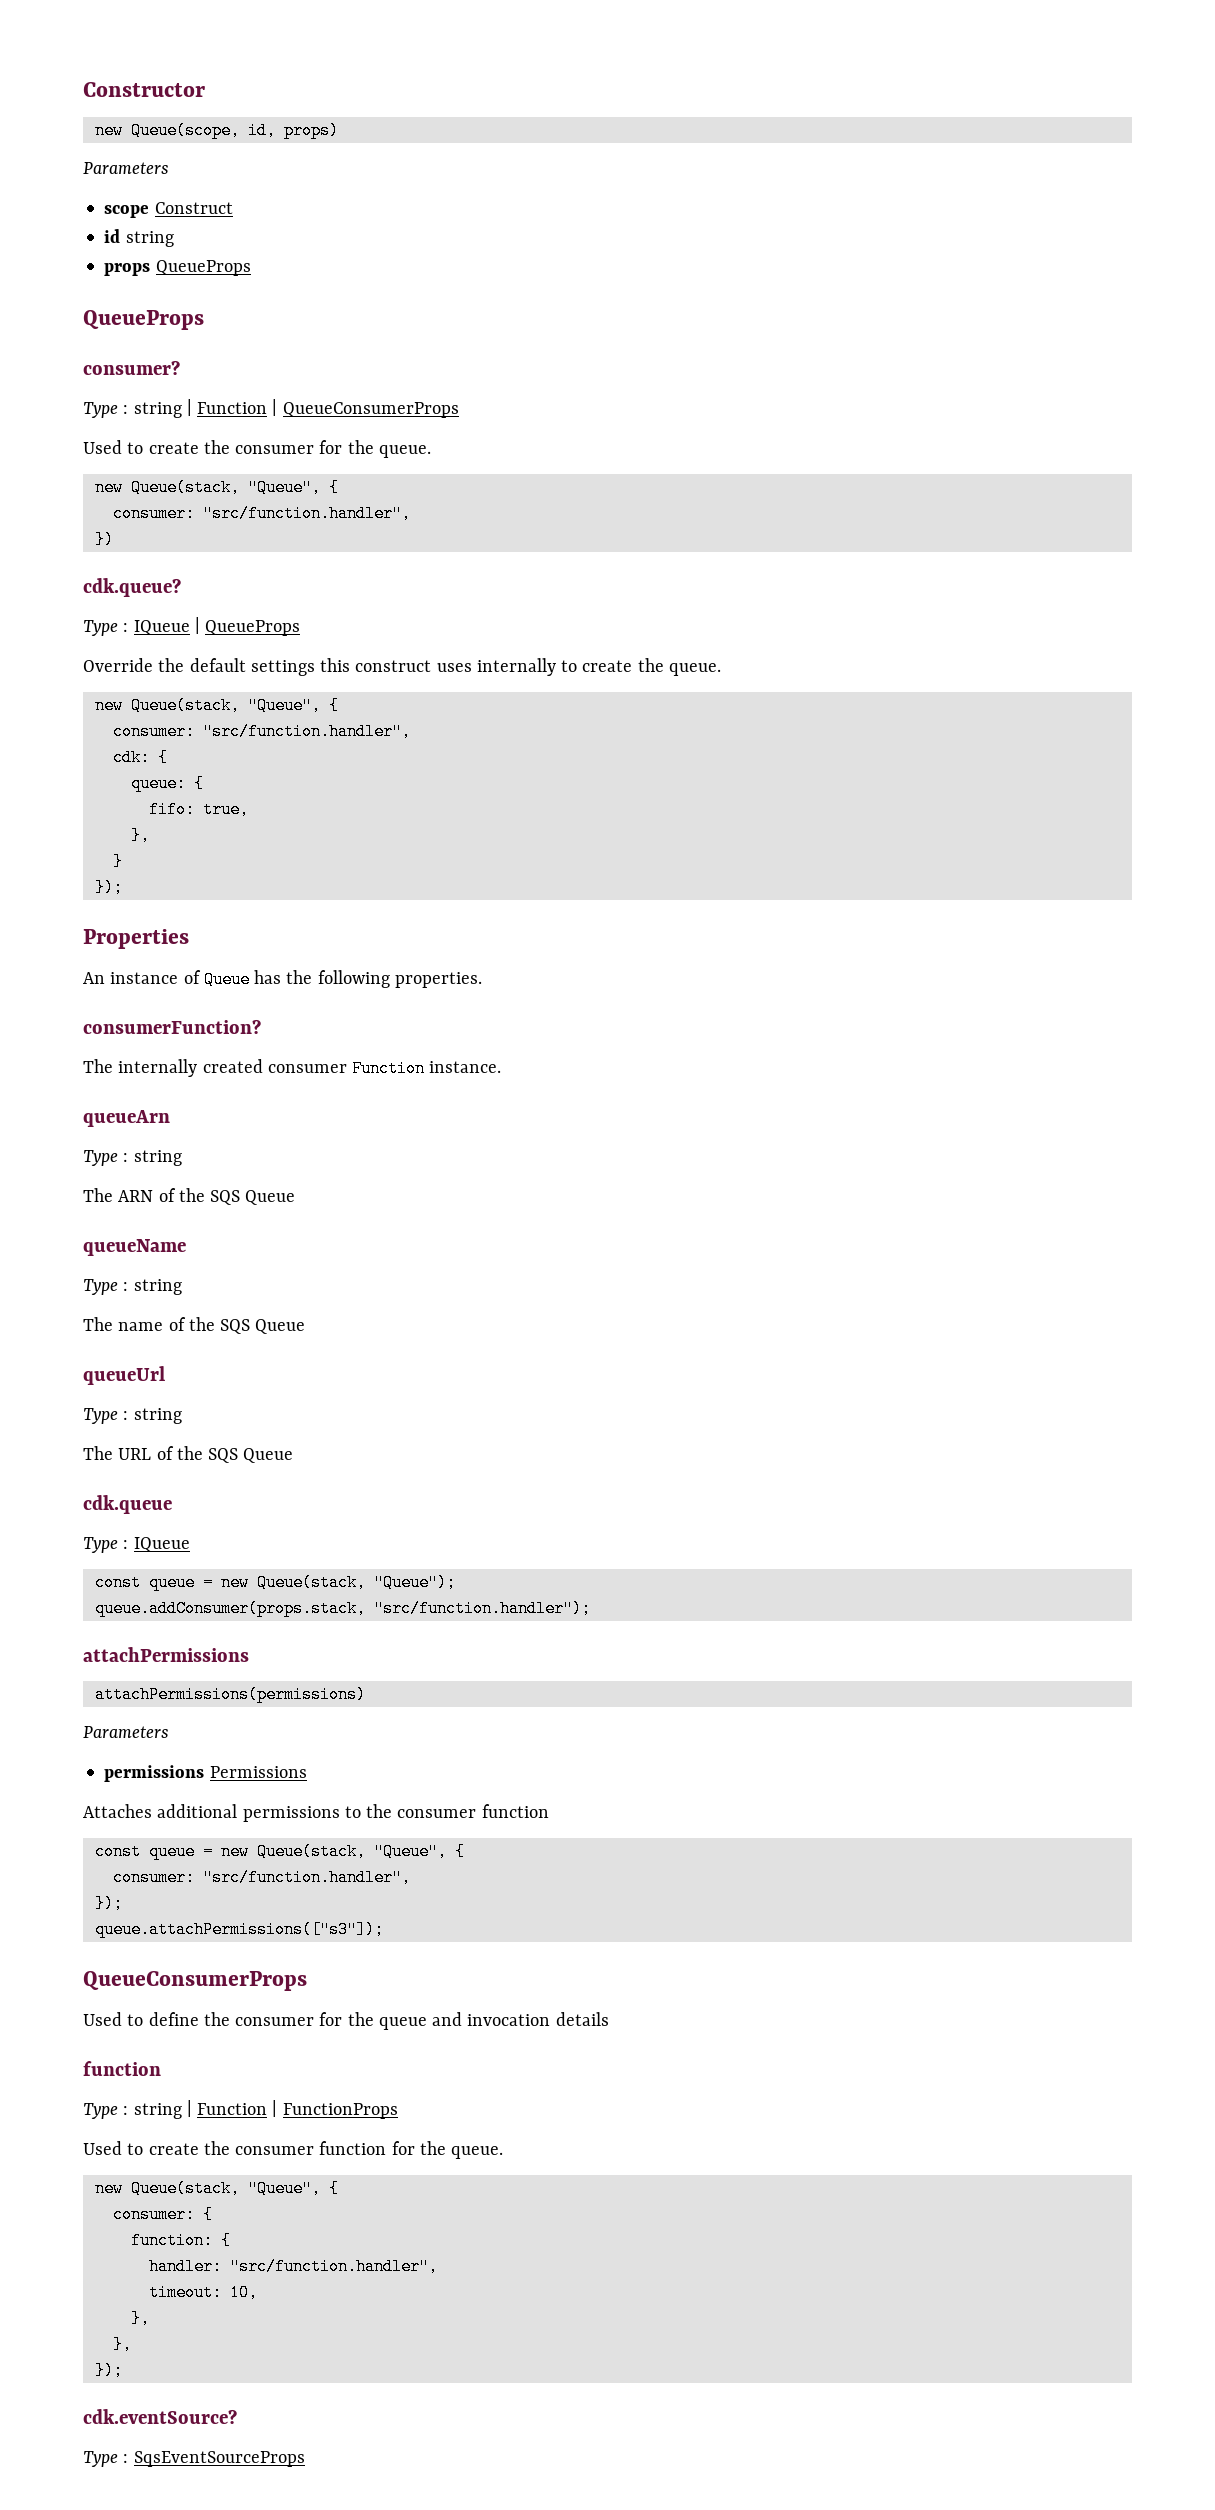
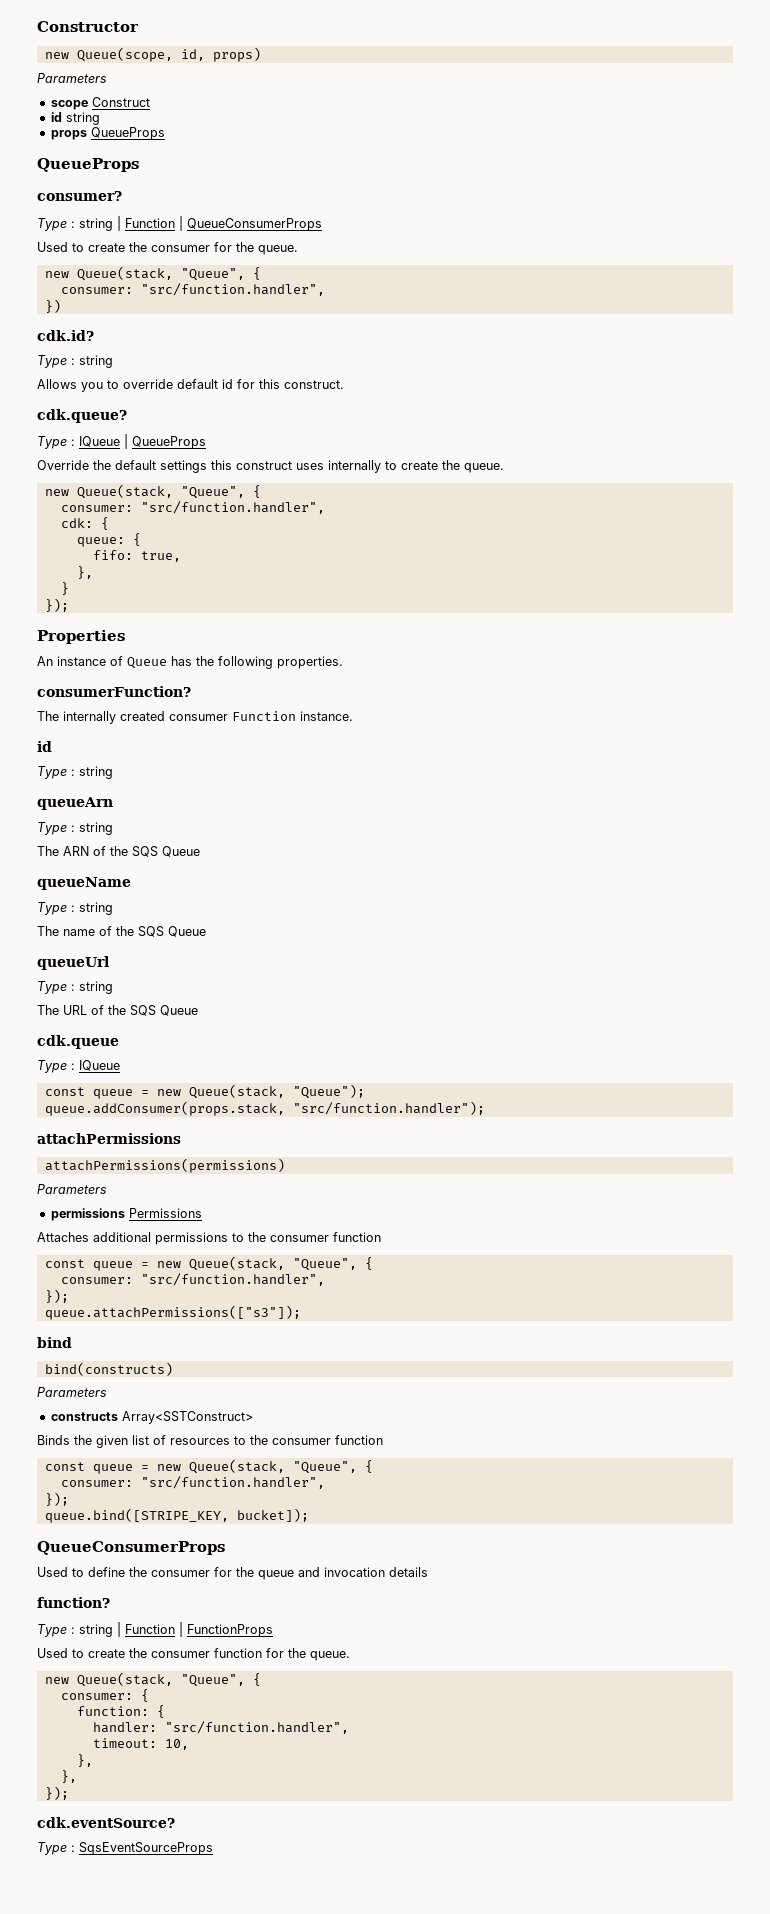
+ cdk.id?
+ Type : string
+ Allows you to override default id for this construct.
  The internally created consumer Function instance.
+ id
+ Type : string
+ bind
+ bind(constructs)
+ Parameters
+ constructs Array<SSTConstruct>
+ Binds the given list of resources to the consumer function
+ const queue = new Queue(stack, "Queue", {
+ consumer: "src/function.handler",
+ });
+ queue.bind([STRIPE_KEY, bucket]);
  Used to define the consumer for the queue and invocation details
- function
+ function?

